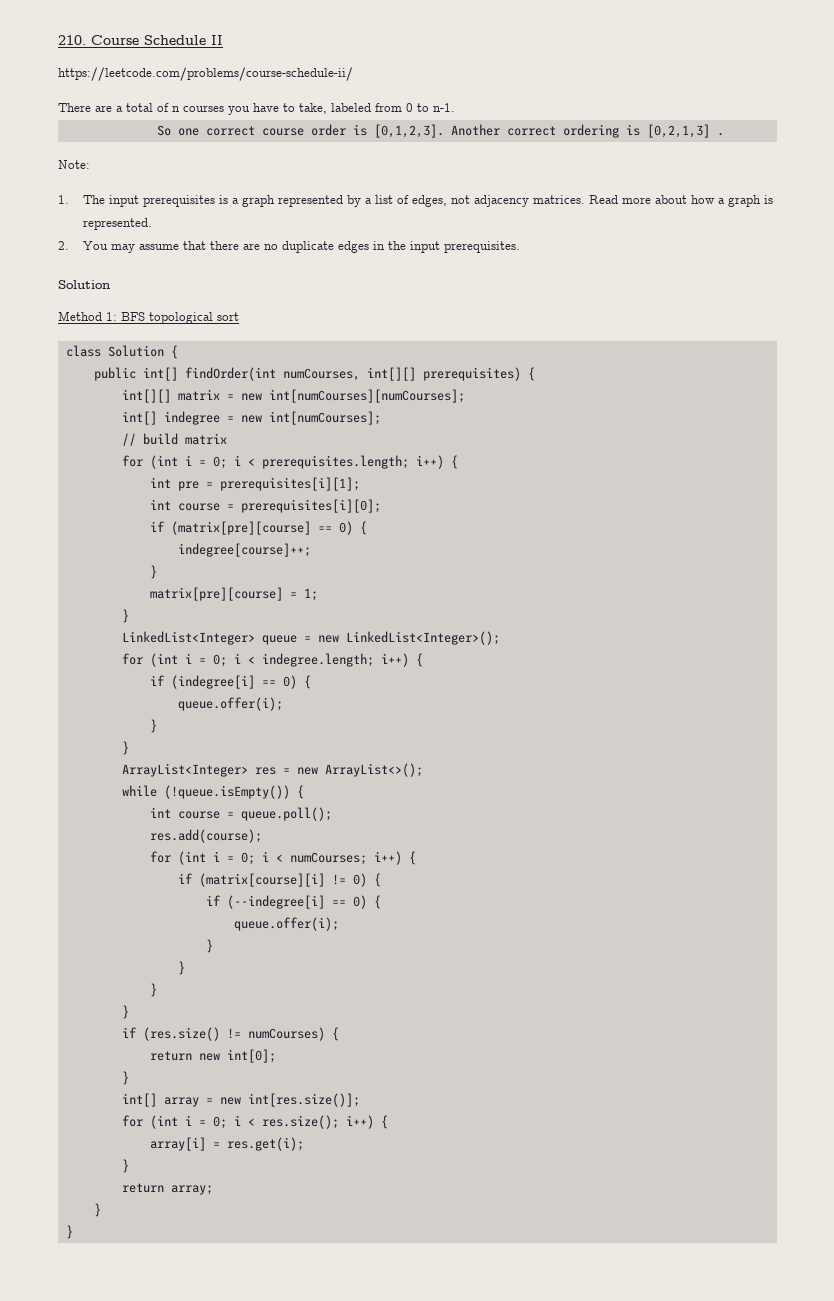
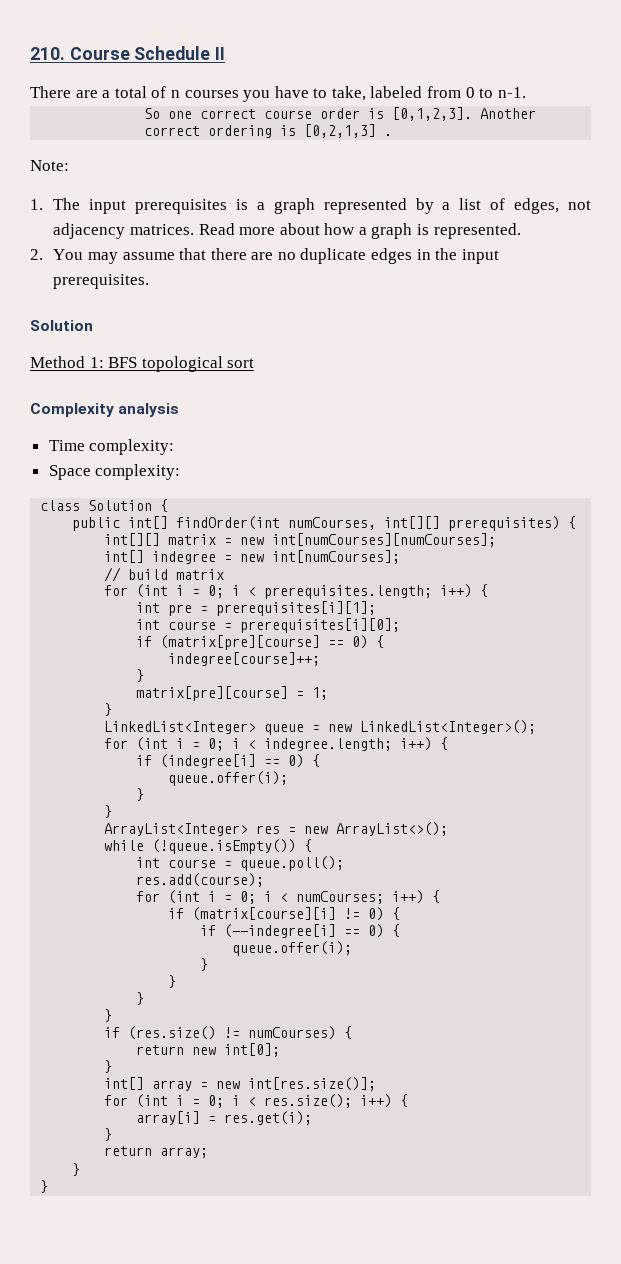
- https://leetcode.com/problems/course-schedule-ii/
+ Complexity analysis
+ Time complexity:
+ Space complexity:

